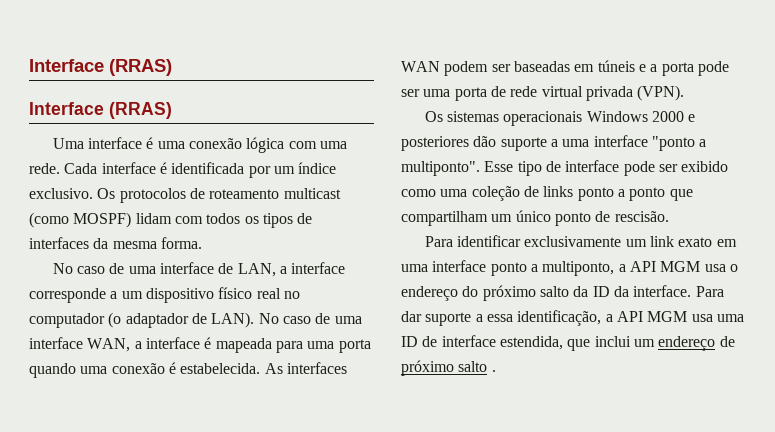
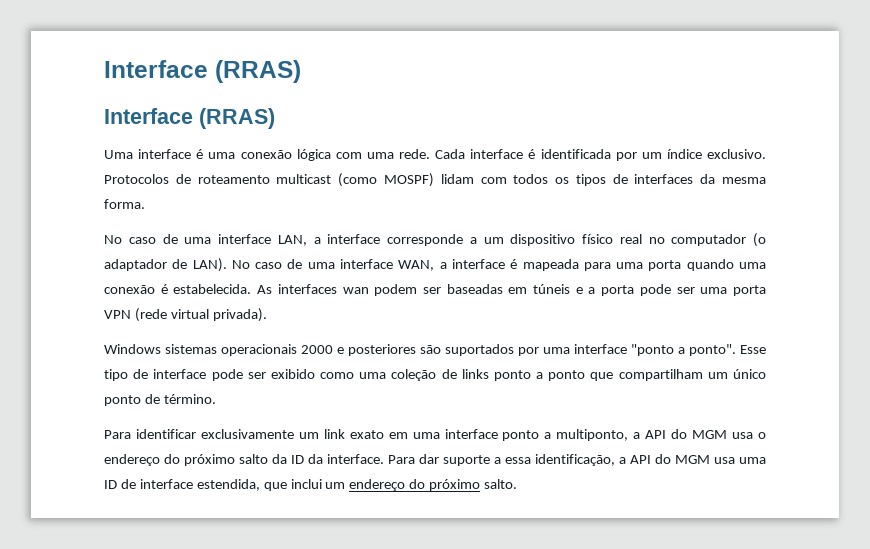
- Os protocolos de roteamento multicast (como MOSPF) lidam com todos os tipos de interfaces da mesma forma.
+ Protocolos de roteamento multicast (como MOSPF) lidam com todos os tipos de interfaces da mesma forma.
- No caso de uma interface de LAN, a interface corresponde a um dispositivo físico real no computador (o adaptador de LAN).
+ No caso de uma interface LAN, a interface corresponde a um dispositivo físico real no computador (o adaptador de LAN).
- As interfaces WAN podem ser baseadas em túneis e a porta pode ser uma porta de rede virtual privada (VPN).
- Os sistemas operacionais Windows 2000 e posteriores dão suporte a uma interface "ponto a multiponto".
+ As interfaces wan podem ser baseadas em túneis e a porta pode ser uma porta VPN (rede virtual privada).
+ Windows sistemas operacionais 2000 e posteriores são suportados por uma interface "ponto a ponto".
- Esse tipo de interface pode ser exibido como uma coleção de links ponto a ponto que compartilham um único ponto de rescisão.
+ Esse tipo de interface pode ser exibido como uma coleção de links ponto a ponto que compartilham um único ponto de término.
- Para identificar exclusivamente um link exato em uma interface ponto a multiponto, a API MGM usa o endereço do próximo salto da ID da interface.
+ Para identificar exclusivamente um link exato em uma interface ponto a multiponto, a API do MGM usa o endereço do próximo salto da ID da interface.
- Para dar suporte a essa identificação, a API MGM usa uma ID de interface estendida, que inclui um endereço de próximo salto .
+ Para dar suporte a essa identificação, a API do MGM usa uma ID de interface estendida, que inclui um endereço do próximo salto.

